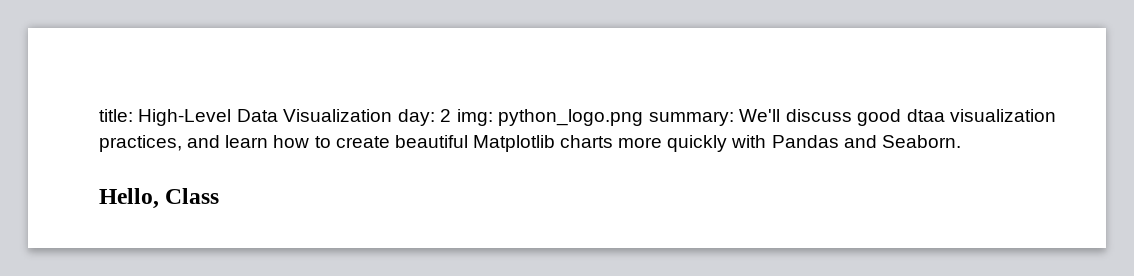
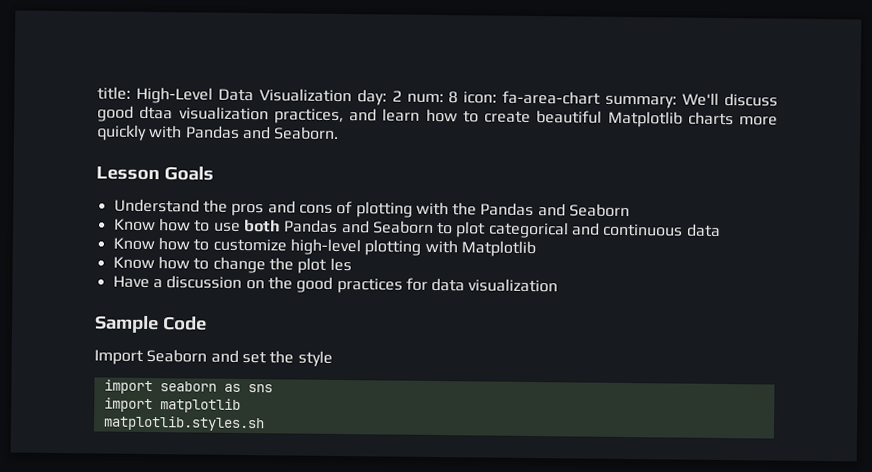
- title: High-Level Data Visualization day: 2 img: python_logo.png summary: We'll discuss good dtaa visualization practices, and learn how to create beautiful Matplotlib charts more quickly with Pandas and Seaborn.
+ title: High-Level Data Visualization day: 2 num: 8 icon: fa-area-chart summary: We'll discuss good dtaa visualization practices, and learn how to create beautiful Matplotlib charts more quickly with Pandas and Seaborn.
- Hello, Class
+ Lesson Goals
+ Understand the pros and cons of plotting with the Pandas and Seaborn
+ Know how to use both Pandas and Seaborn to plot categorical and continuous data
+ Know how to customize high-level plotting with Matplotlib
+ Know how to change the plot les
+ Have a discussion on the good practices for data visualization
+ Sample Code
+ Import Seaborn and set the style
+ import seaborn as sns
+ import matplotlib
+ matplotlib.styles.sh

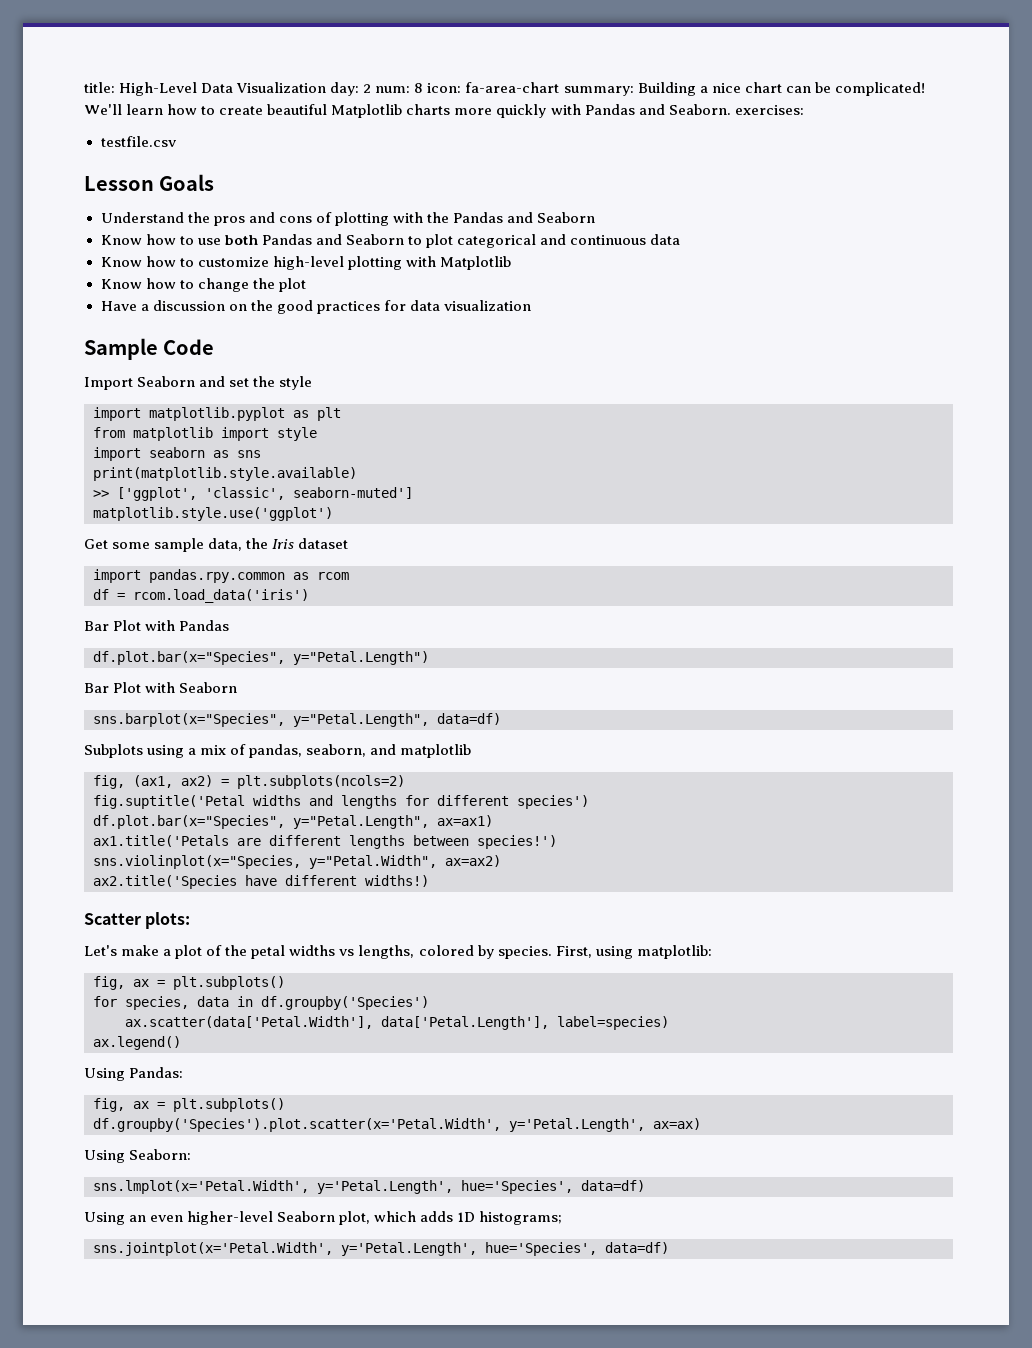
- title: High-Level Data Visualization day: 2 num: 8 icon: fa-area-chart summary: We'll discuss good dtaa visualization practices, and learn how to create beautiful Matplotlib charts more quickly with Pandas and Seaborn.
+ title: High-Level Data Visualization day: 2 num: 8 icon: fa-area-chart summary: Building a nice chart can be complicated! We'll learn how to create beautiful Matplotlib charts more quickly with Pandas and Seaborn. exercises:
+ testfile.csv
- Know how to change the plot les
+ Know how to change the plot
+ import matplotlib.pyplot as plt
+ from matplotlib import style
  import seaborn as sns
- import matplotlib
- matplotlib.styles.sh
+ print(matplotlib.style.available)
+ >> ['ggplot', 'classic', seaborn-muted']
+ matplotlib.style.use('ggplot')
+ Get some sample data, the Iris dataset
+ import pandas.rpy.common as rcom
+ df = rcom.load_data('iris')
+ Bar Plot with Pandas
+ df.plot.bar(x="Species", y="Petal.Length")
+ Bar Plot with Seaborn
+ sns.barplot(x="Species", y="Petal.Length", data=df)
+ Subplots using a mix of pandas, seaborn, and matplotlib
+ fig, (ax1, ax2) = plt.subplots(ncols=2)
+ fig.suptitle('Petal widths and lengths for different species')
+ df.plot.bar(x="Species", y="Petal.Length", ax=ax1)
+ ax1.title('Petals are different lengths between species!')
+ sns.violinplot(x="Species, y="Petal.Width", ax=ax2)
+ ax2.title('Species have different widths!)
+ Scatter plots:
+ Let's make a plot of the petal widths vs lengths, colored by species. First, using matplotlib:
+ fig, ax = plt.subplots()
+ for species, data in df.groupby('Species')
+ ax.scatter(data['Petal.Width'], data['Petal.Length'], label=species)
+ ax.legend()
+ Using Pandas:
+ fig, ax = plt.subplots()
+ df.groupby('Species').plot.scatter(x='Petal.Width', y='Petal.Length', ax=ax)
+ Using Seaborn:
+ sns.lmplot(x='Petal.Width', y='Petal.Length', hue='Species', data=df)
+ Using an even higher-level Seaborn plot, which adds 1D histograms;
+ sns.jointplot(x='Petal.Width', y='Petal.Length', hue='Species', data=df)

